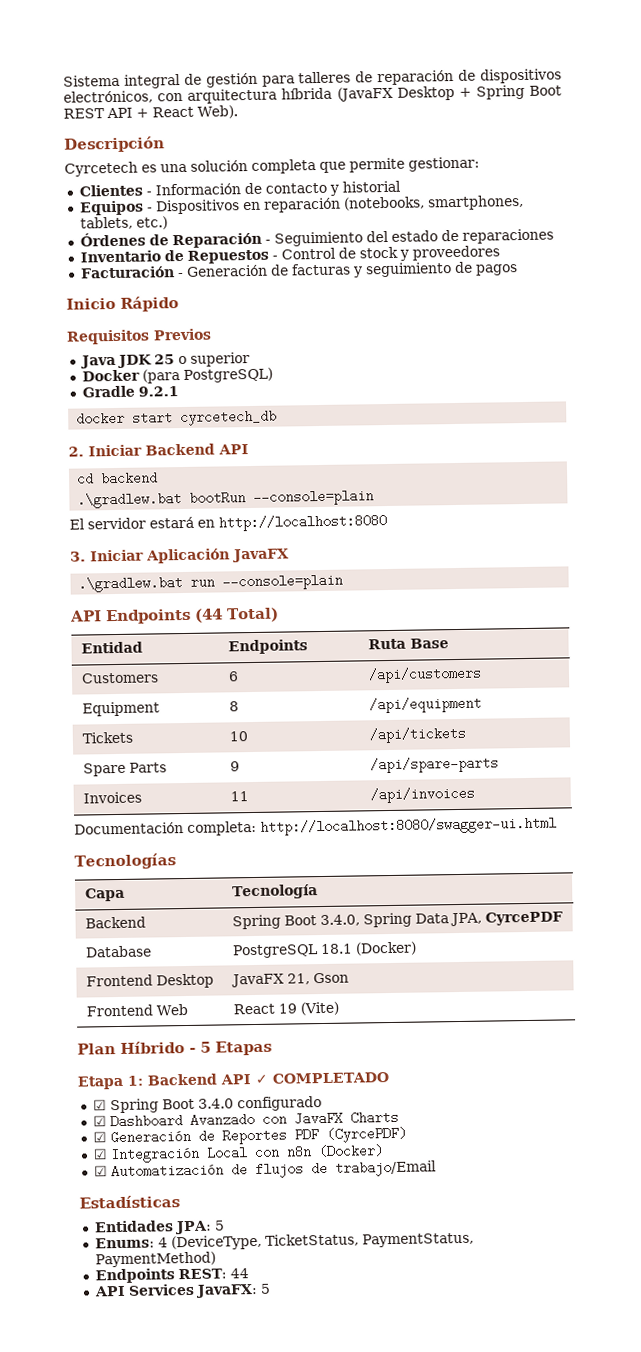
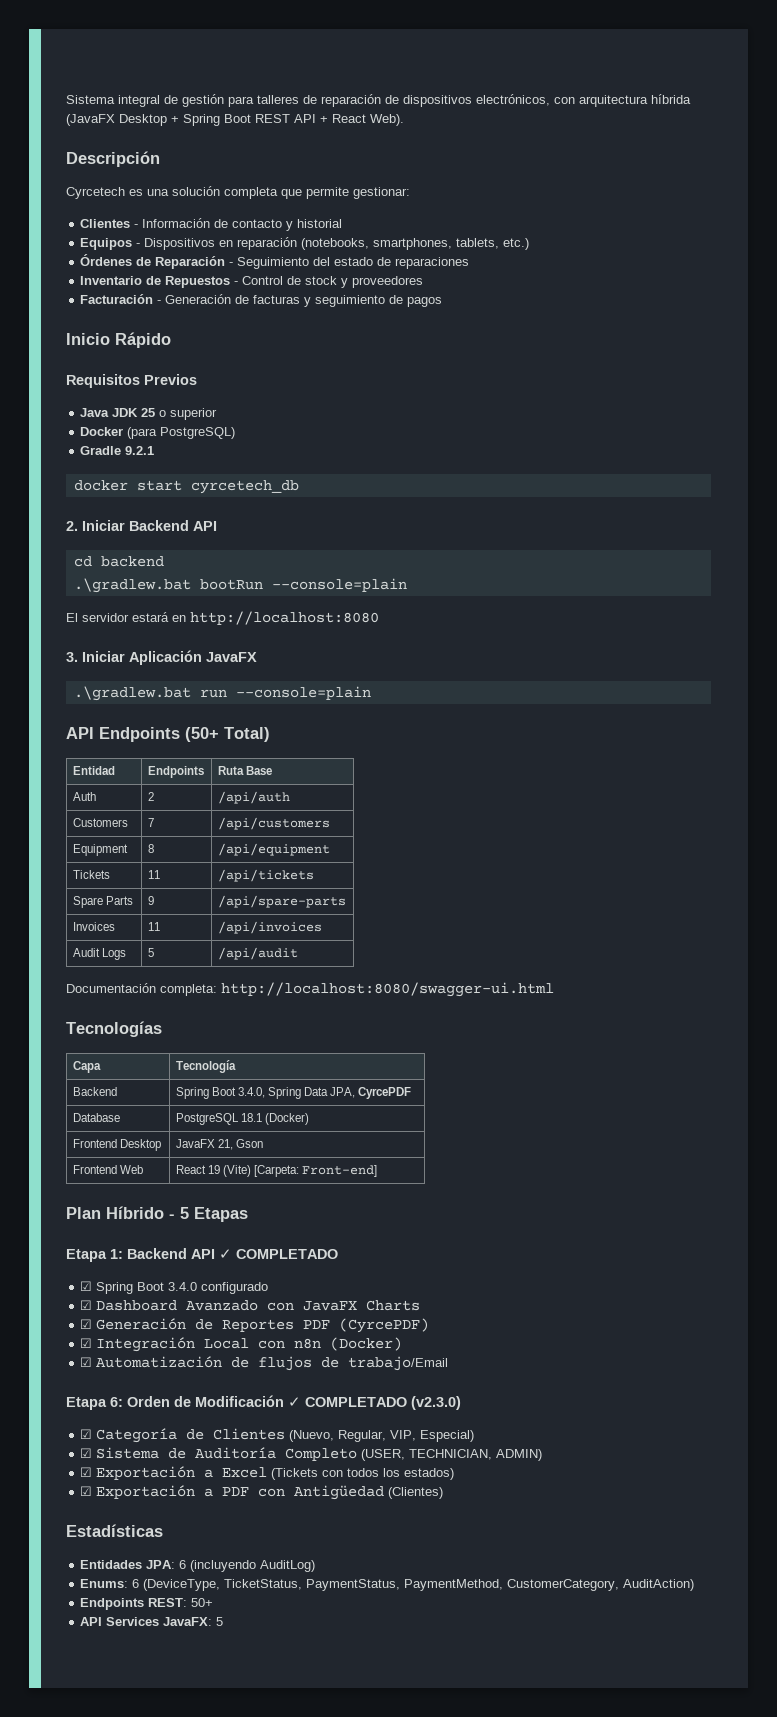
- API Endpoints (44 Total)
+ API Endpoints (50+ Total)
+ Auth | 2 | /api/auth
- Customers | 6 | /api/customers
+ Customers | 7 | /api/customers
- Tickets | 10 | /api/tickets
+ Tickets | 11 | /api/tickets
+ Audit Logs | 5 | /api/audit
- Frontend Web | React 19 (Vite)
+ Frontend Web | React 19 (Vite) [Carpeta: Front-end]
+ Etapa 6: Orden de Modificación ✓ COMPLETADO (v2.3.0)
+ ☑ Categoría de Clientes (Nuevo, Regular, VIP, Especial)
+ ☑ Sistema de Auditoría Completo (USER, TECHNICIAN, ADMIN)
+ ☑ Exportación a Excel (Tickets con todos los estados)
+ ☑ Exportación a PDF con Antigüedad (Clientes)
- Entidades JPA: 5
+ Entidades JPA: 6 (incluyendo AuditLog)
- Enums: 4 (DeviceType, TicketStatus, PaymentStatus, PaymentMethod)
+ Enums: 6 (DeviceType, TicketStatus, PaymentStatus, PaymentMethod, CustomerCategory, AuditAction)
- Endpoints REST: 44
+ Endpoints REST: 50+

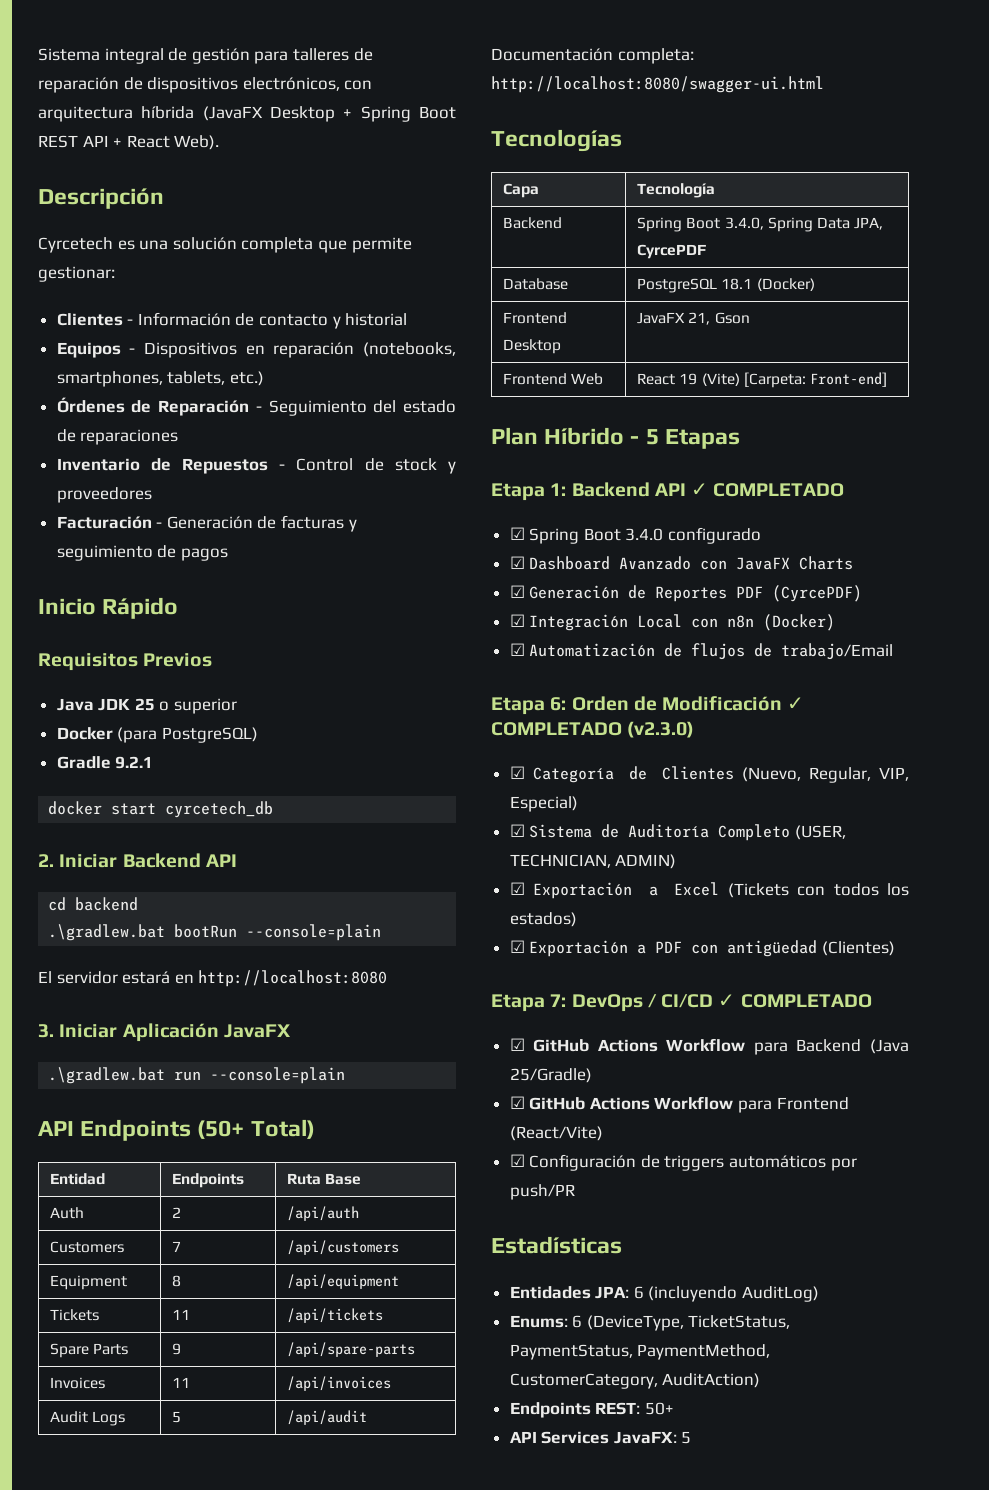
- ☑ Exportación a PDF con Antigüedad (Clientes)
+ ☑ Exportación a PDF con antigüedad (Clientes)
+ Etapa 7: DevOps / CI/CD ✓ COMPLETADO
+ ☑ GitHub Actions Workflow para Backend (Java 25/Gradle)
+ ☑ GitHub Actions Workflow para Frontend (React/Vite)
+ ☑ Configuración de triggers automáticos por push/PR

